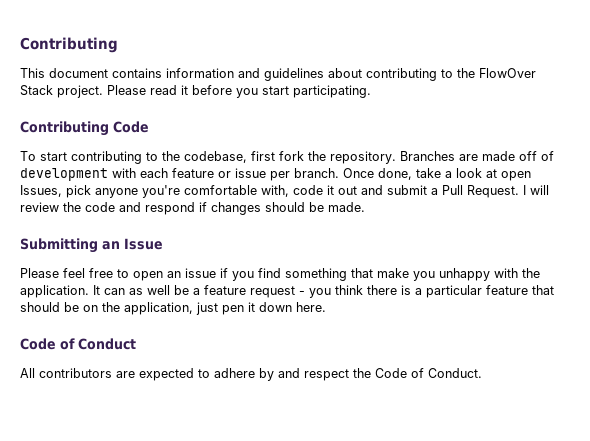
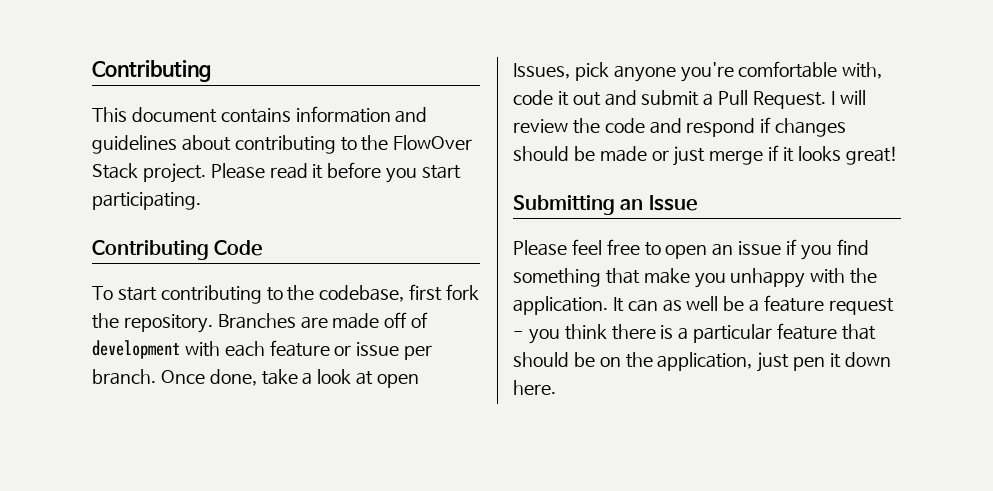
- I will review the code and respond if changes should be made.
+ I will review the code and respond if changes should be made or just merge if it looks great!
- Code of Conduct
- All contributors are expected to adhere by and respect the Code of Conduct.

